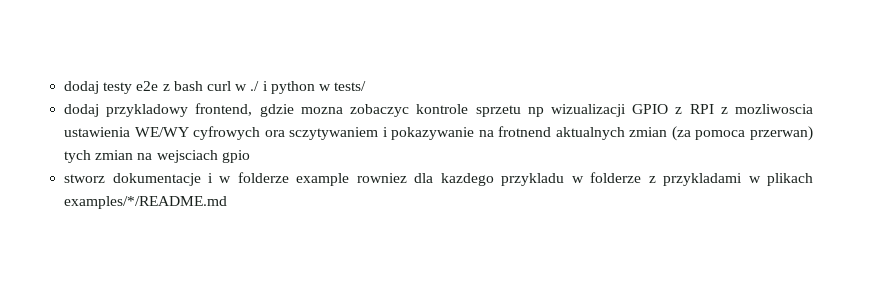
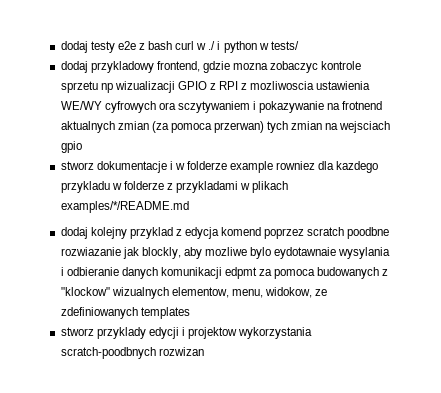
+ dodaj kolejny przyklad z edycja komend poprzez scratch poodbne rozwiazanie jak blockly, aby mozliwe bylo eydotawnaie wysylania i odbieranie danych komunikacji edpmt za pomoca budowanych z "klockow" wizualnych elementow, menu, widokow, ze zdefiniowanych templates
+ stworz przyklady edycji i projektow wykorzystania scratch-poodbnych rozwizan

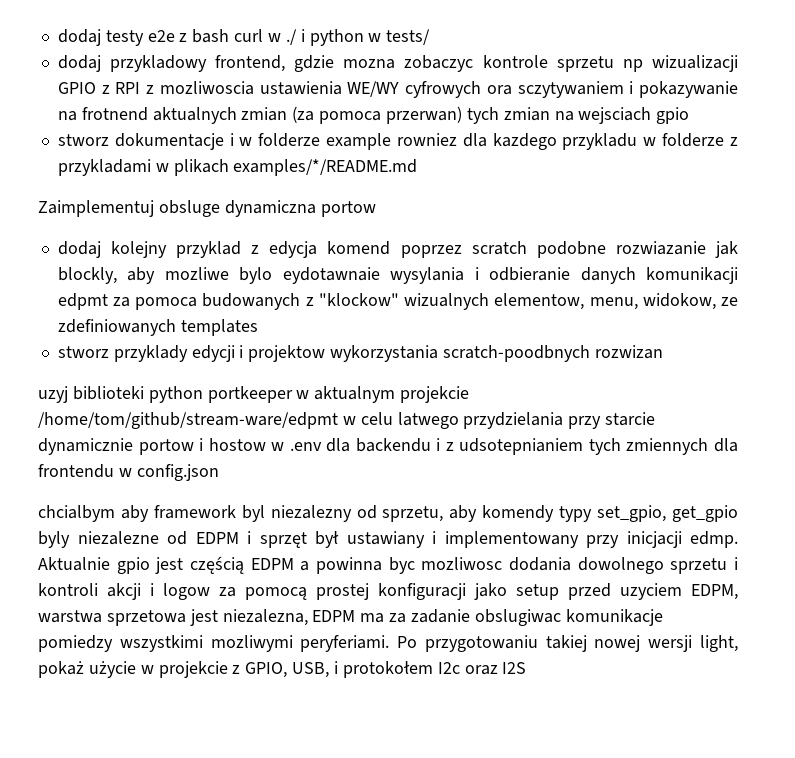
+ Zaimplementuj obsluge dynamiczna portow
- dodaj kolejny przyklad z edycja komend poprzez scratch poodbne rozwiazanie jak blockly, aby mozliwe bylo eydotawnaie wysylania i odbieranie danych komunikacji edpmt za pomoca budowanych z "klockow" wizualnych elementow, menu, widokow, ze zdefiniowanych templates
+ dodaj kolejny przyklad z edycja komend poprzez scratch podobne rozwiazanie jak blockly, aby mozliwe bylo eydotawnaie wysylania i odbieranie danych komunikacji edpmt za pomoca budowanych z "klockow" wizualnych elementow, menu, widokow, ze zdefiniowanych templates
+ uzyj biblioteki python portkeeper w aktualnym projekcie /home/tom/github/stream-ware/edpmt w celu latwego przydzielania przy starcie dynamicznie portow i hostow w .env dla backendu i z udsotepnianiem tych zmiennych dla frontendu w config.json
+ chcialbym aby framework byl niezalezny od sprzetu, aby komendy typy set_gpio, get_gpio byly niezalezne od EDPM i sprzęt był ustawiany i implementowany przy inicjacji edmp. Aktualnie gpio jest częścią EDPM a powinna byc mozliwosc dodania dowolnego sprzetu i kontroli akcji i logow za pomocą prostej konfiguracji jako setup przed uzyciem EDPM, warstwa sprzetowa jest niezalezna, EDPM ma za zadanie obslugiwac komunikacje pomiedzy wszystkimi mozliwymi peryferiami. Po przygotowaniu takiej nowej wersji light, pokaż użycie w projekcie z GPIO, USB, i protokołem I2c oraz I2S

